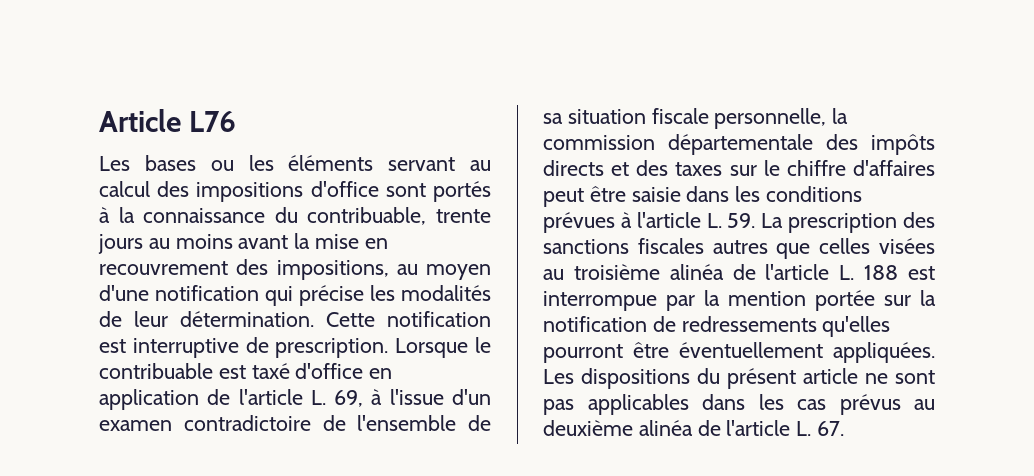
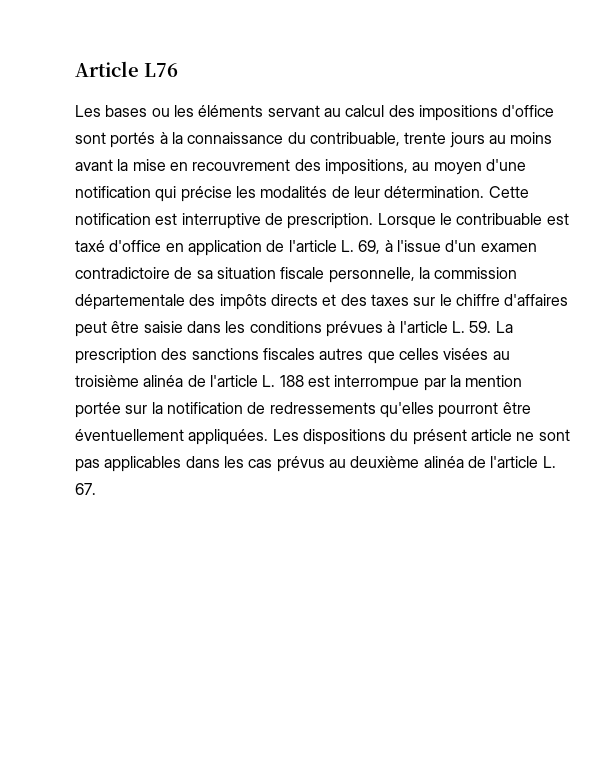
- Lorsque le contribuable est taxé d'office en application de l'article L. 69, à l'issue d'un examen contradictoire de l'ensemble de sa situation fiscale personnelle, la commission départementale des impôts directs et des taxes sur le chiffre d'affaires peut être saisie dans les conditions prévues à l'article L. 59. La prescription des sanctions fiscales autres que celles visées au troisième alinéa de l'article L. 188 est interrompue par la mention portée sur la notification de redressements qu'elles pourront être éventuellement appliquées.
+ Lorsque le contribuable est taxé d'office en application de l'article L. 69, à l'issue d'un examen contradictoire de sa situation fiscale personnelle, la commission départementale des impôts directs et des taxes sur le chiffre d'affaires peut être saisie dans les conditions prévues à l'article L. 59. La prescription des sanctions fiscales autres que celles visées au troisième alinéa de l'article L. 188 est interrompue par la mention portée sur la notification de redressements qu'elles pourront être éventuellement appliquées.

